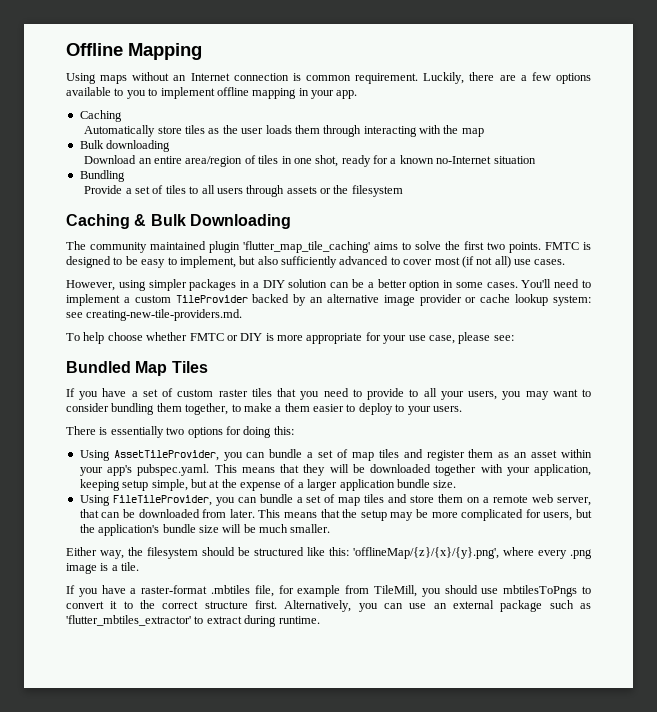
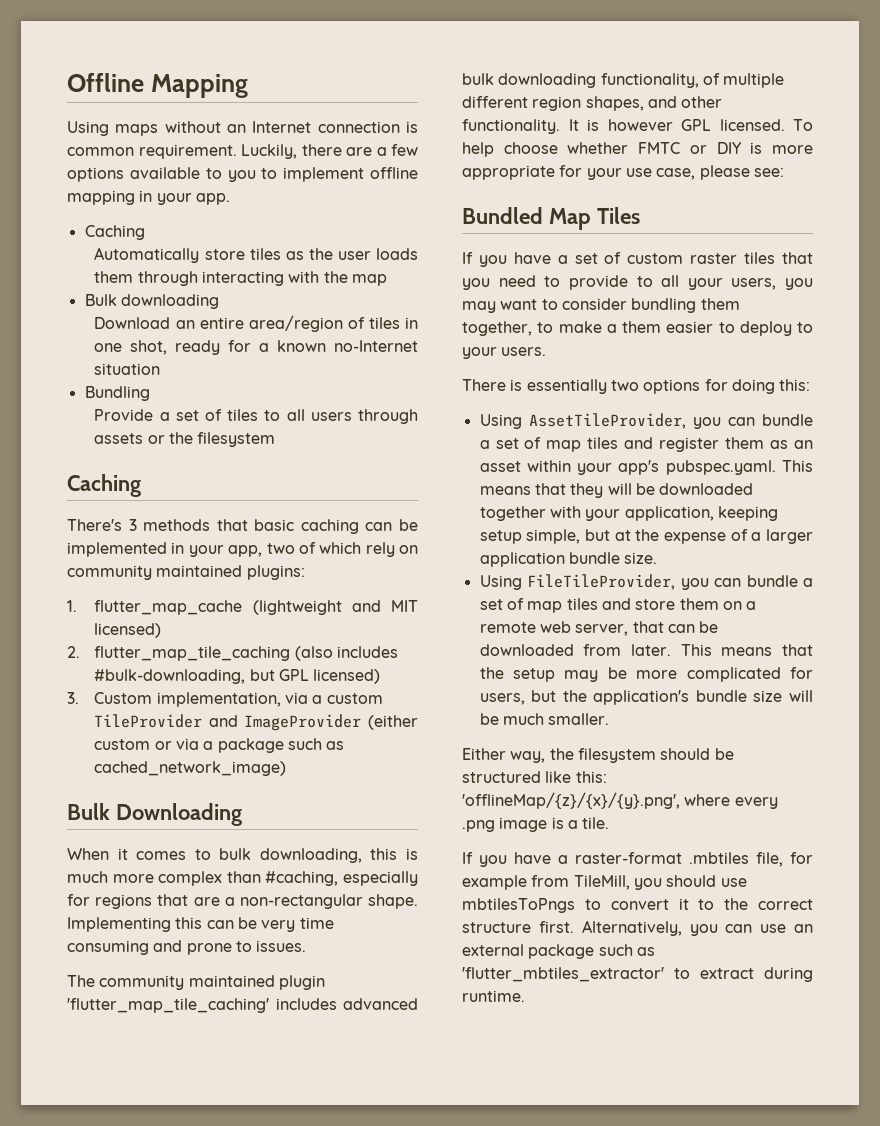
  Provide a set of tiles to all users through assets or the filesystem
- Caching & Bulk Downloading
+ Caching
+ There's 3 methods that basic caching can be implemented in your app, two of which rely on community maintained plugins:
+ 1. flutter_map_cache (lightweight and MIT licensed)
+ 2. flutter_map_tile_caching (also includes #bulk-downloading, but GPL licensed)
+ 3. Custom implementation, via a custom TileProvider and ImageProvider (either custom or via a package such as cached_network_image)
+ Bulk Downloading
+ When it comes to bulk downloading, this is much more complex than #caching, especially for regions that are a non-rectangular shape. Implementing this can be very time consuming and prone to issues.
- The community maintained plugin 'flutter_map_tile_caching' aims to solve the first two points. FMTC is designed to be easy to implement, but also sufficiently advanced to cover most (if not all) use cases.
- However, using simpler packages in a DIY solution can be a better option in some cases. You'll need to implement a custom TileProvider backed by an alternative image provider or cache lookup system: see creating-new-tile-providers.md.
- To help choose whether FMTC or DIY is more appropriate for your use case, please see:
+ The community maintained plugin 'flutter_map_tile_caching' includes advanced bulk downloading functionality, of multiple different region shapes, and other functionality. It is however GPL licensed. To help choose whether FMTC or DIY is more appropriate for your use case, please see:

